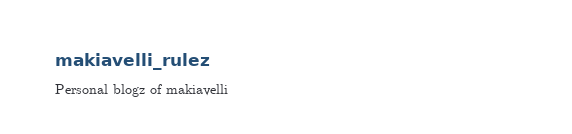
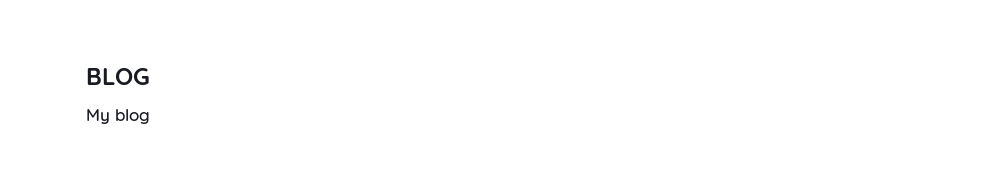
- makiavelli_rulez
- Personal blogz of makiavelli
+ BLOG
+ My blog

